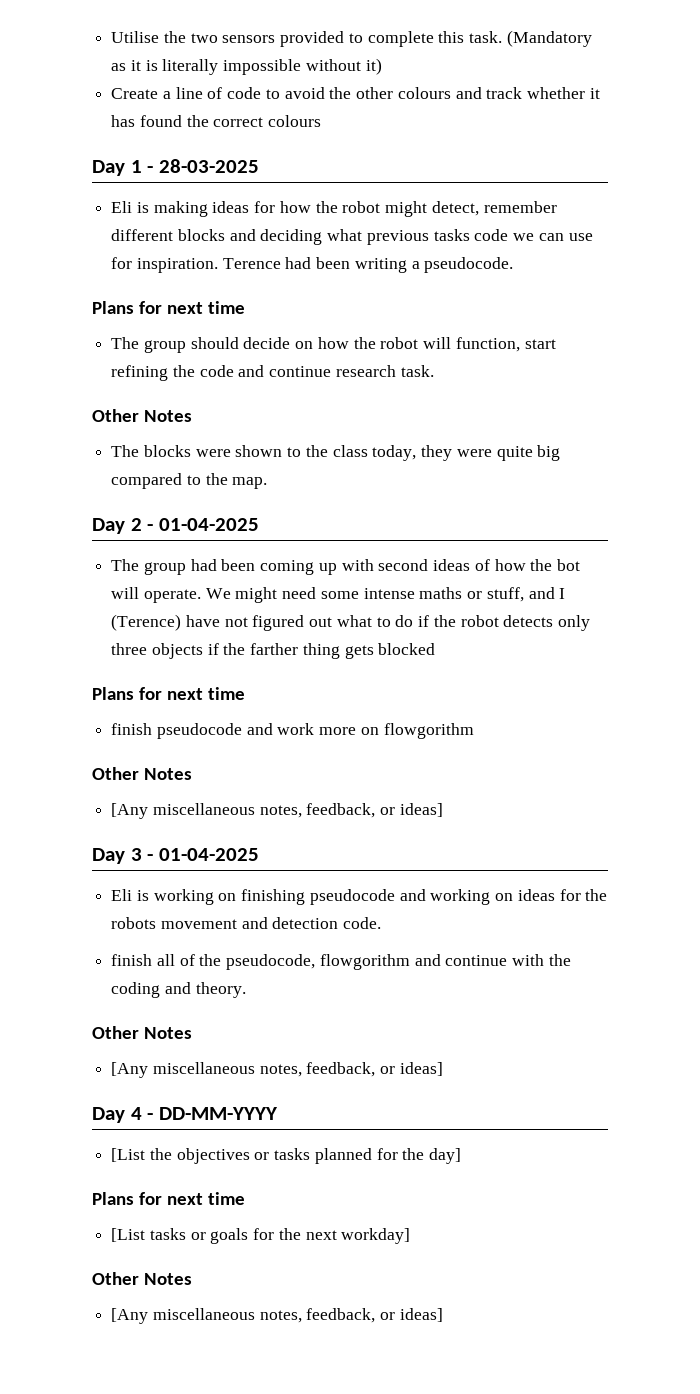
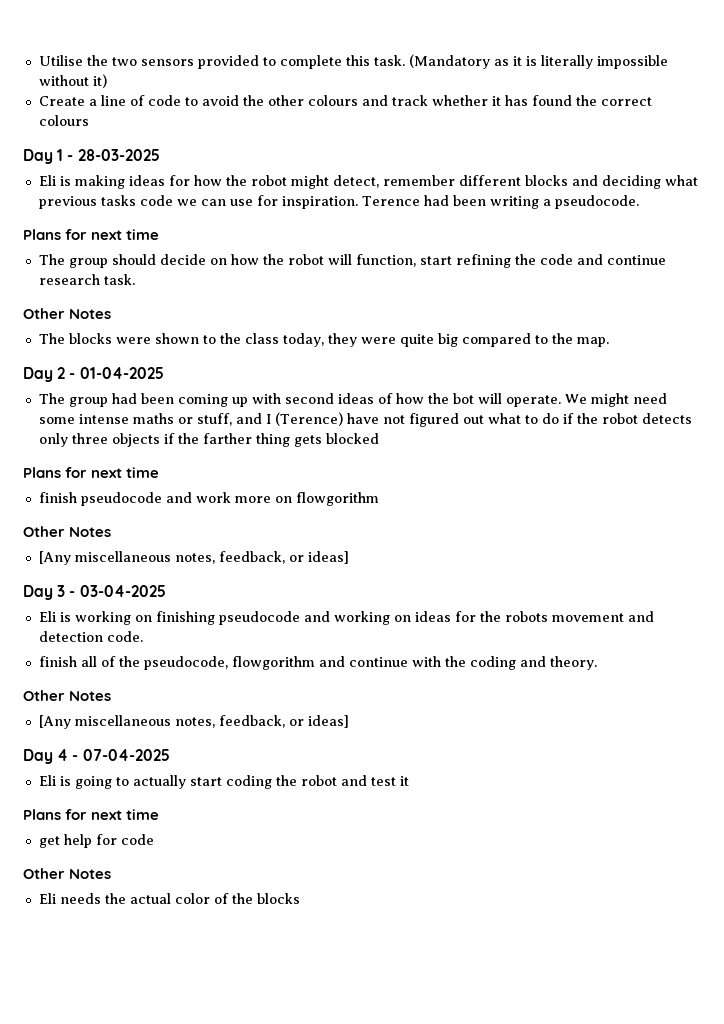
- Day 3 - 01-04-2025
+ Day 3 - 03-04-2025
- Day 4 - DD-MM-YYYY
- [List the objectives or tasks planned for the day]
+ Day 4 - 07-04-2025
+ Eli is going to actually start coding the robot and test it
  Plans for next time
- [List tasks or goals for the next workday]
+ get help for code
  Other Notes
- [Any miscellaneous notes, feedback, or ideas]
+ Eli needs the actual color of the blocks

